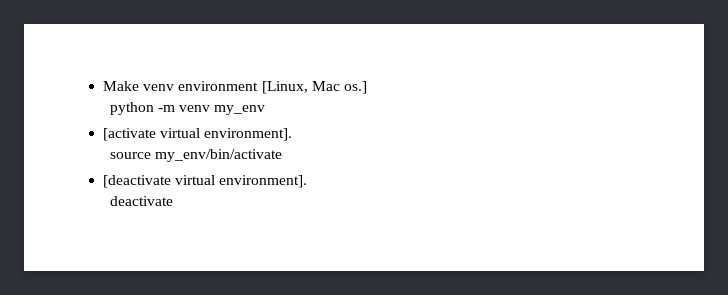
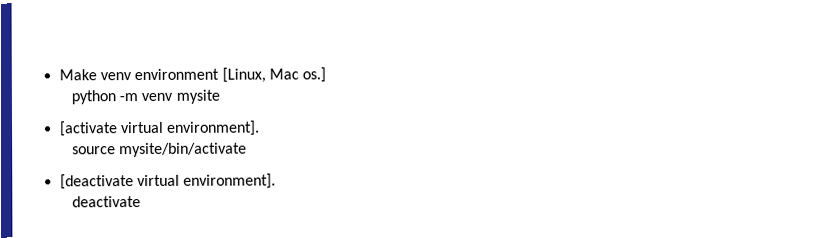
- python -m venv my_env
+ python -m venv mysite
- source my_env/bin/activate
+ source mysite/bin/activate

